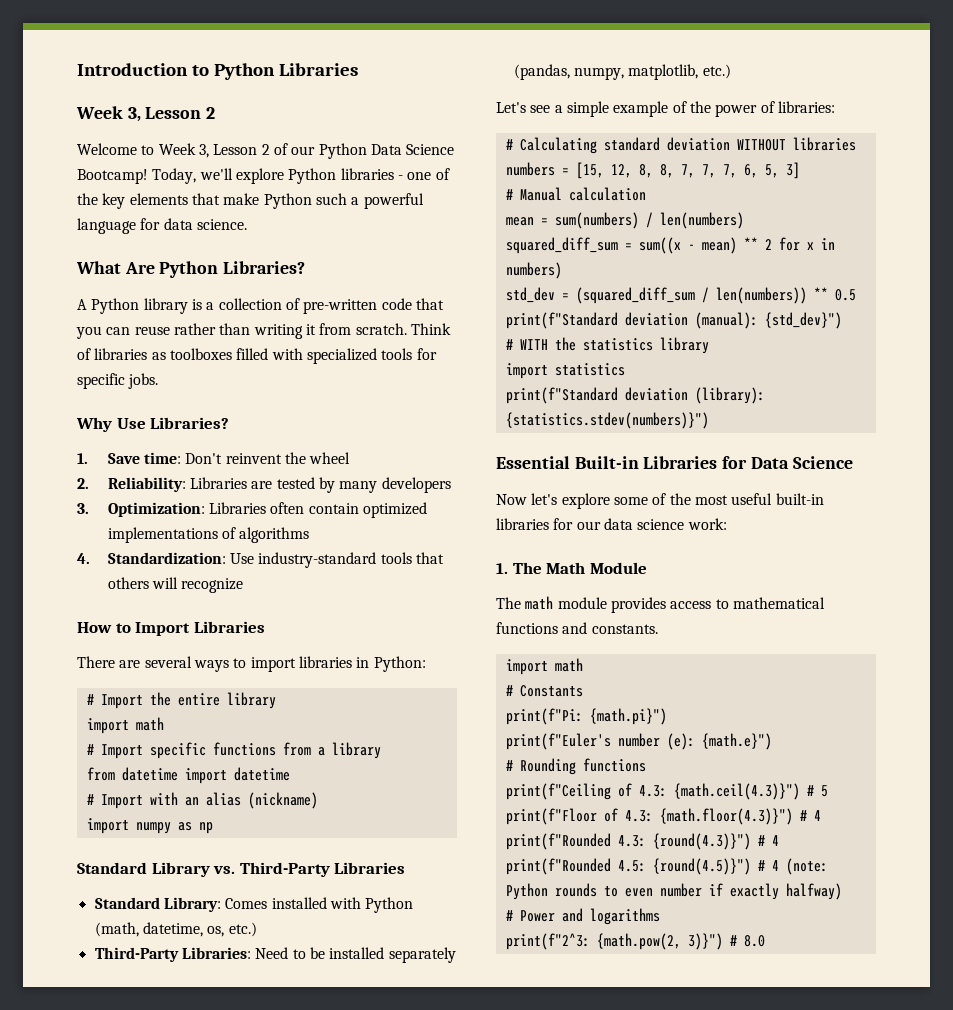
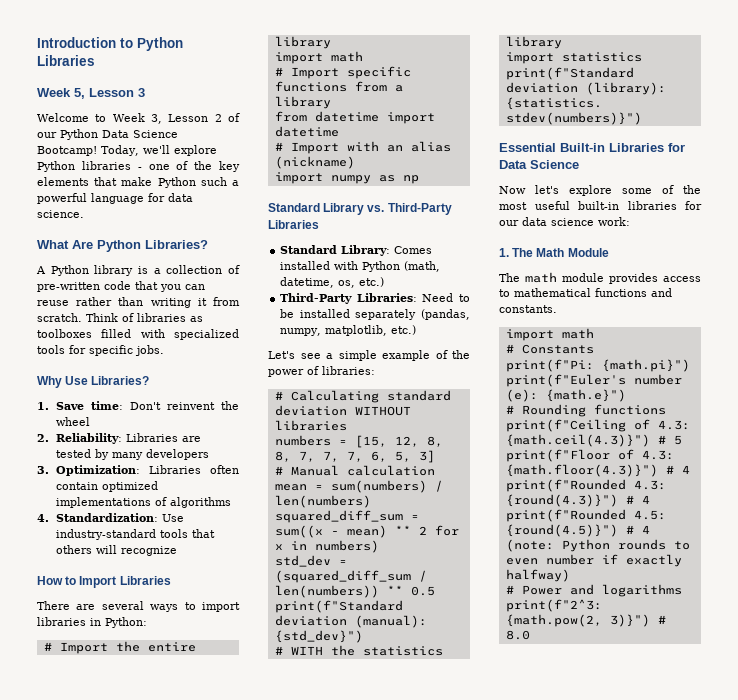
  Introduction to Python Libraries
- Week 3, Lesson 2
+ Week 5, Lesson 3

